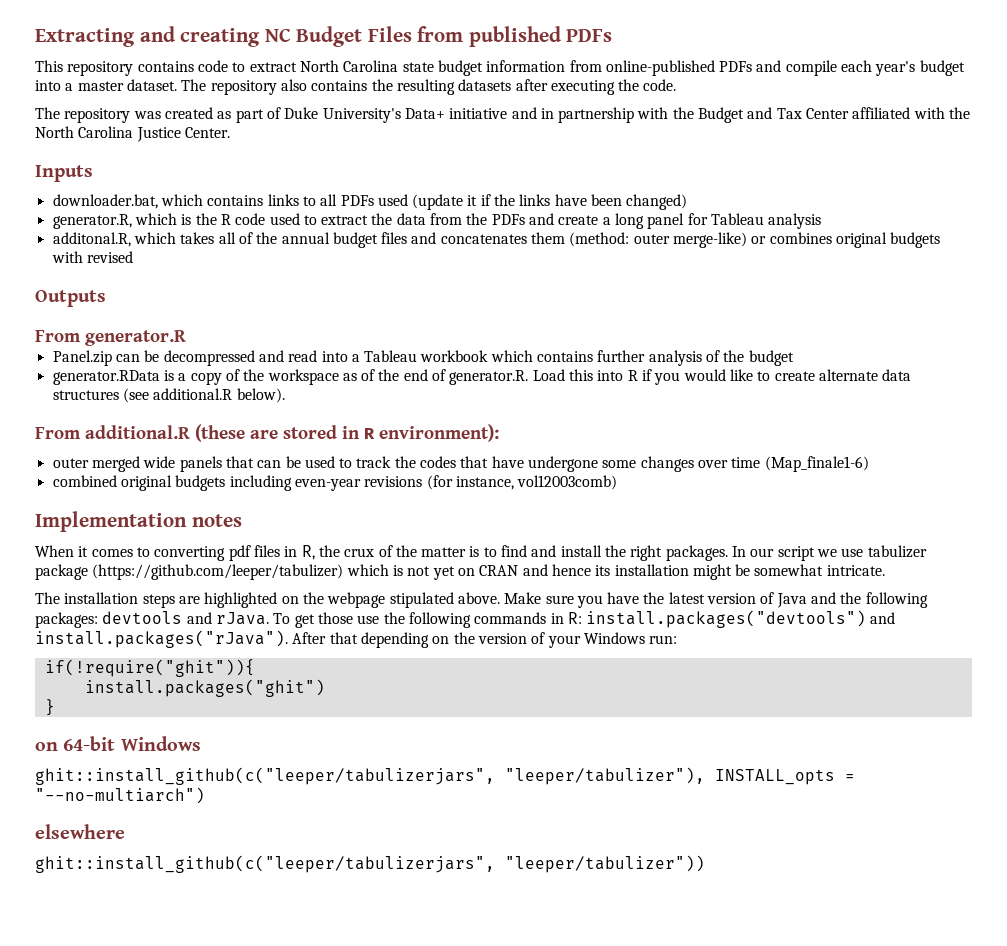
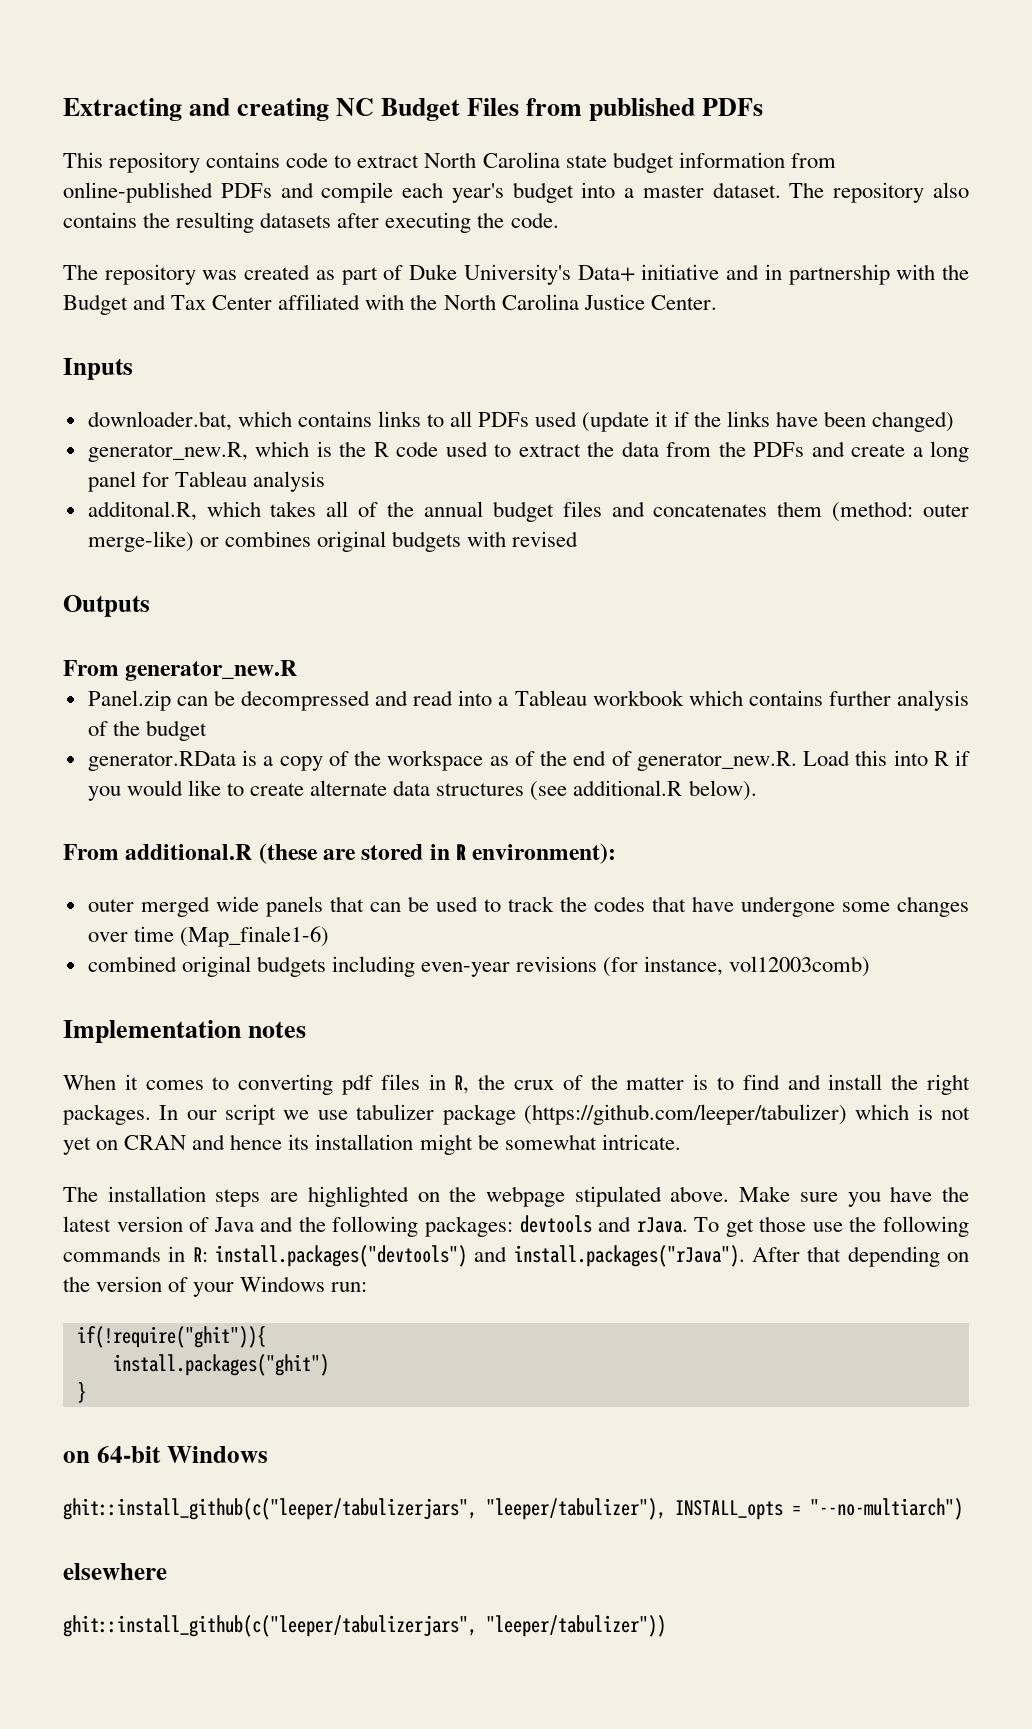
- generator.R, which is the R code used to extract the data from the PDFs and create a long panel for Tableau analysis
+ generator_new.R, which is the R code used to extract the data from the PDFs and create a long panel for Tableau analysis
- From generator.R
+ From generator_new.R
- generator.RData is a copy of the workspace as of the end of generator.R. Load this into R if you would like to create alternate data structures (see additional.R below).
+ generator.RData is a copy of the workspace as of the end of generator_new.R. Load this into R if you would like to create alternate data structures (see additional.R below).

